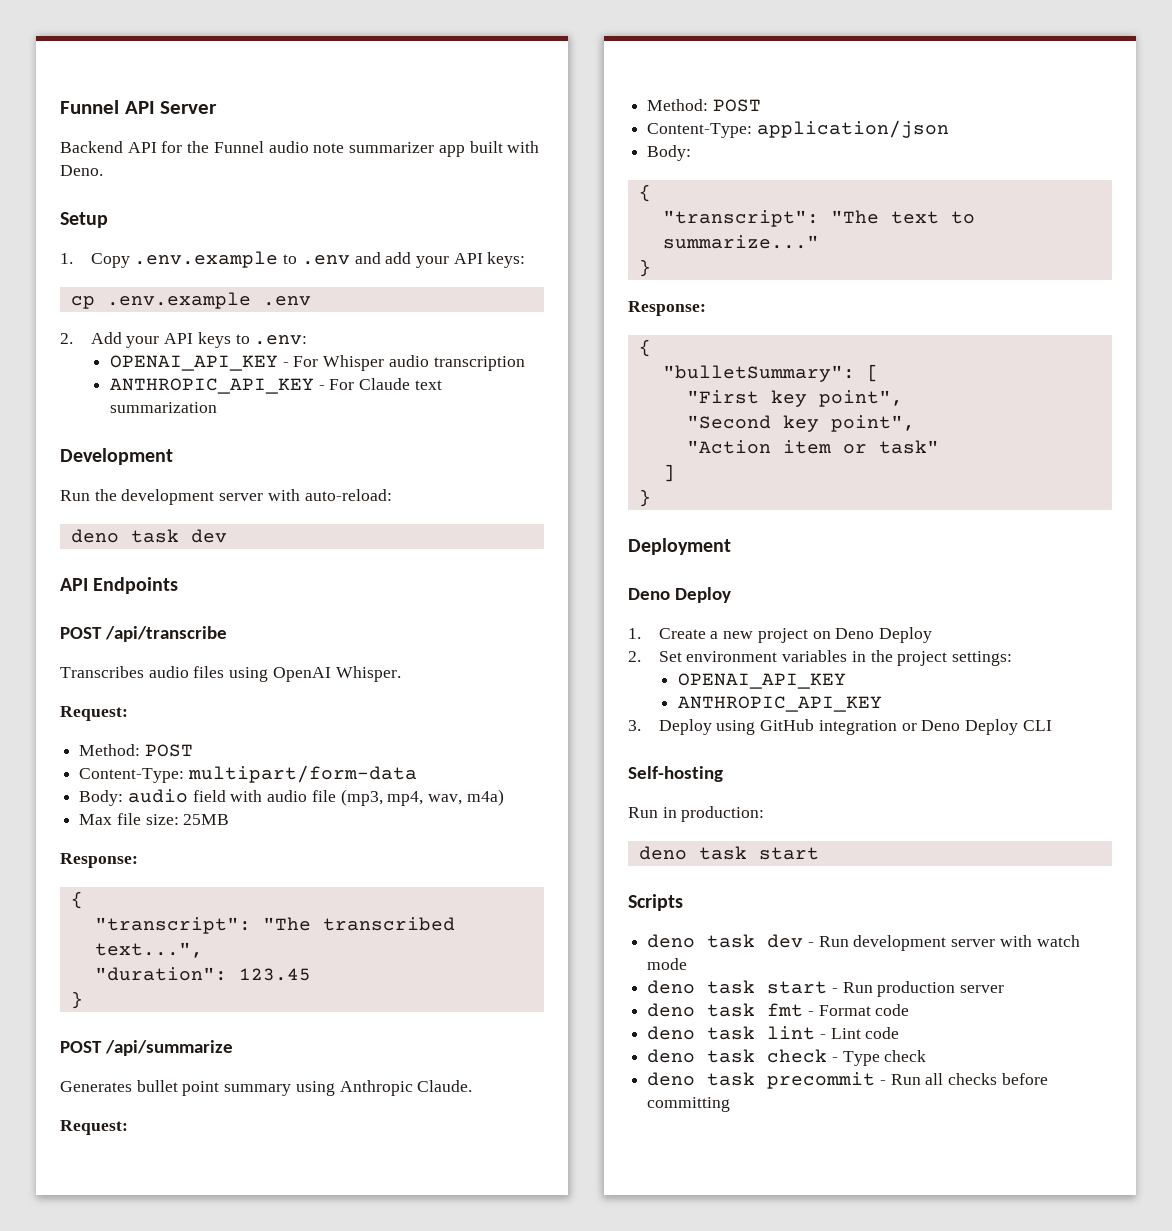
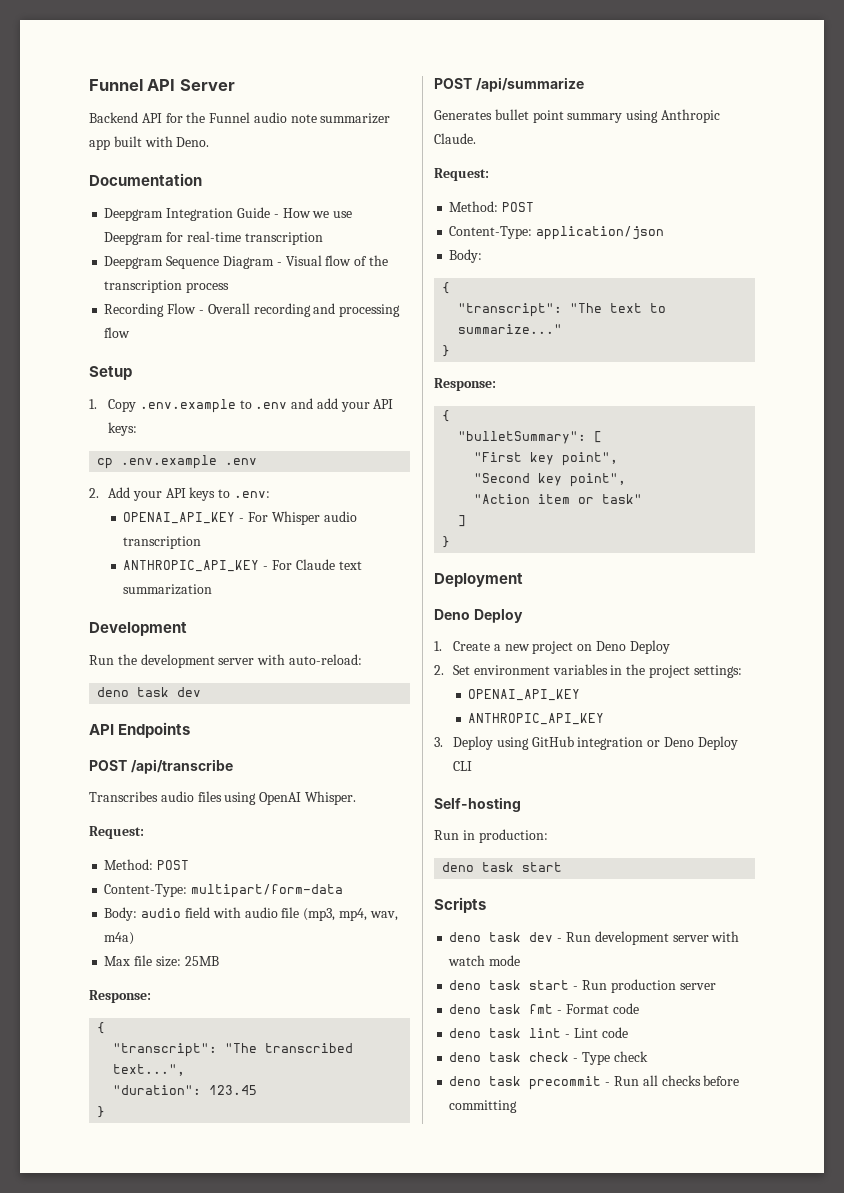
+ Documentation
+ Deepgram Integration Guide - How we use Deepgram for real-time transcription
+ Deepgram Sequence Diagram - Visual flow of the transcription process
+ Recording Flow - Overall recording and processing flow

